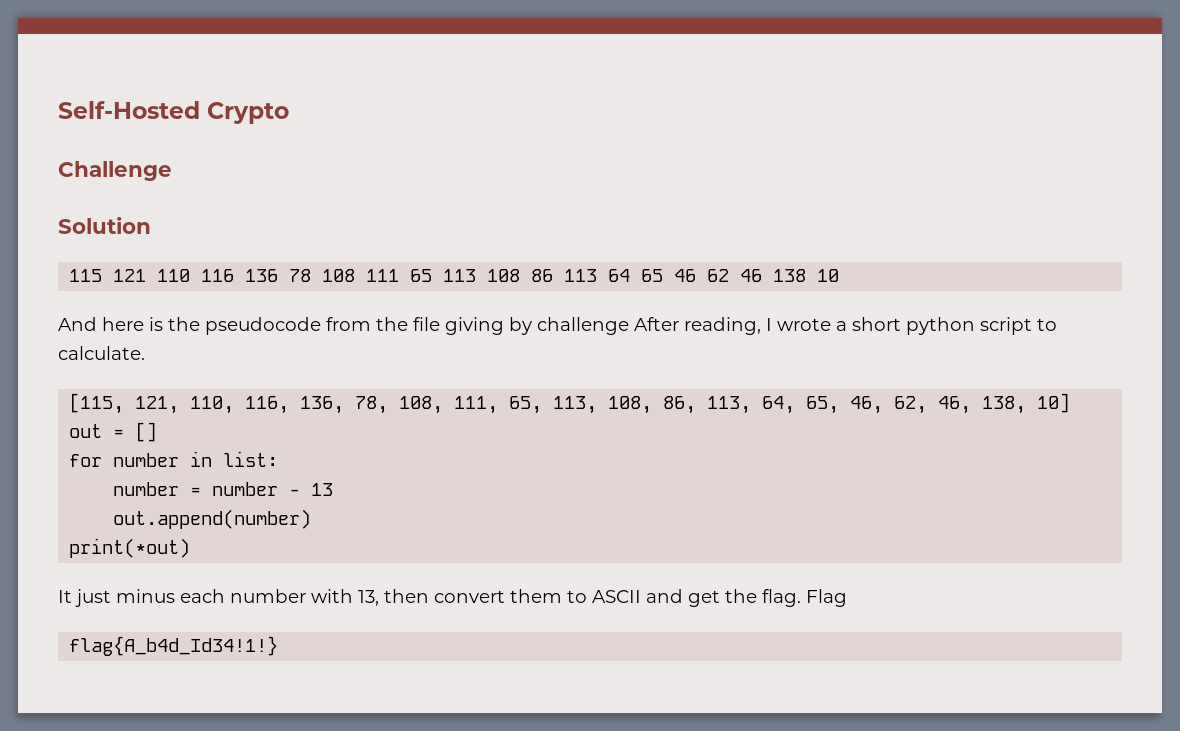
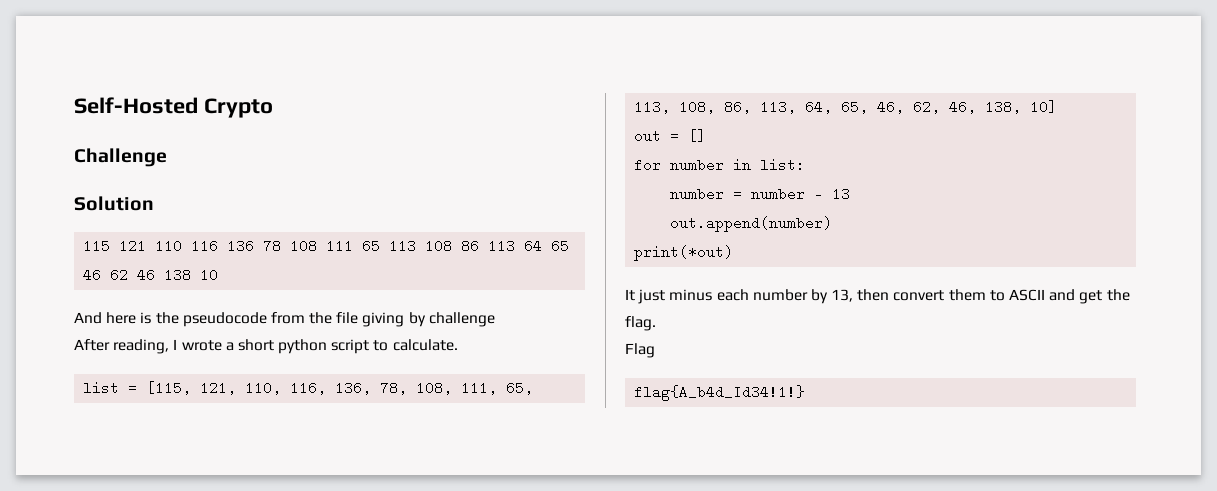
- And here is the pseudocode from the file giving by challenge After reading, I wrote a short python script to calculate.
+ And here is the pseudocode from the file giving by challenge
+ After reading, I wrote a short python script to calculate.
- [115, 121, 110, 116, 136, 78, 108, 111, 65, 113, 108, 86, 113, 64, 65, 46, 62, 46, 138, 10]
+ list = [115, 121, 110, 116, 136, 78, 108, 111, 65, 113, 108, 86, 113, 64, 65, 46, 62, 46, 138, 10]
- It just minus each number with 13, then convert them to ASCII and get the flag. Flag
+ It just minus each number by 13, then convert them to ASCII and get the flag.
+ Flag

